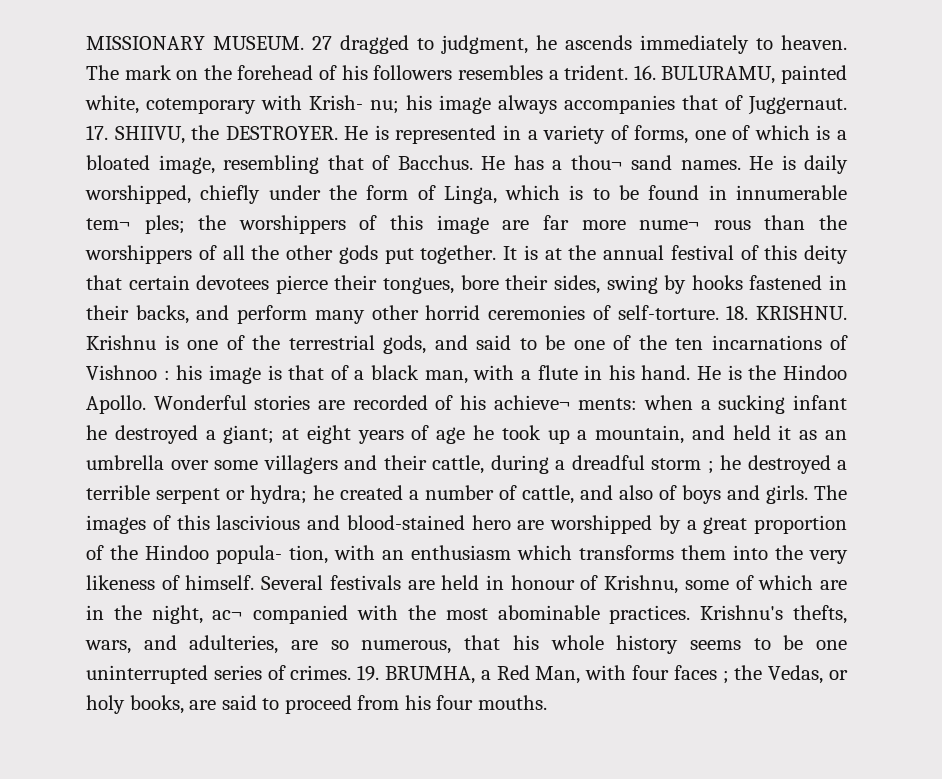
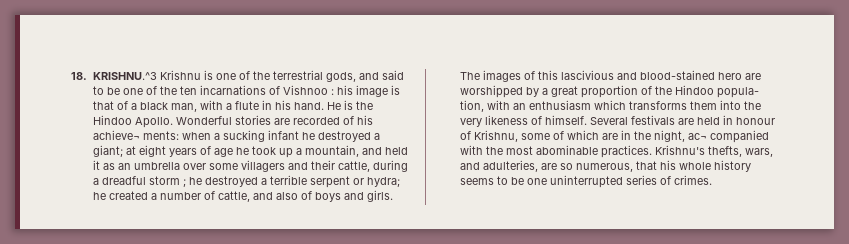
- MISSIONARY MUSEUM. 27 dragged to judgment, he ascends immediately to heaven. The mark on the forehead of his followers resembles a trident. 16. BULURAMU, painted white, cotemporary with Krish- nu; his image always accompanies that of Juggernaut. 17. SHIIVU, the DESTROYER. He is represented in a variety of forms, one of which is a bloated image, resembling that of Bacchus. He has a thou¬ sand names. He is daily worshipped, chiefly under the form of Linga, which is to be found in innumerable tem¬ ples; the worshippers of this image are far more nume¬ rous than the worshippers of all the other gods put together. It is at the annual festival of this deity that certain devotees pierce their tongues, bore their sides, swing by hooks fastened in their backs, and perform many other horrid ceremonies of self-torture. 18. KRISHNU. Krishnu is one of the terrestrial gods, and said to be one of the ten incarnations of Vishnoo : his image is that of a black man, with a flute in his hand.
+ 18. KRISHNU.^3 Krishnu is one of the terrestrial gods, and said to be one of the ten incarnations of Vishnoo : his image is that of a black man, with a flute in his hand.
- 19. BRUMHA, a Red Man, with four faces ; the Vedas, or holy books, are said to proceed from his four mouths.

